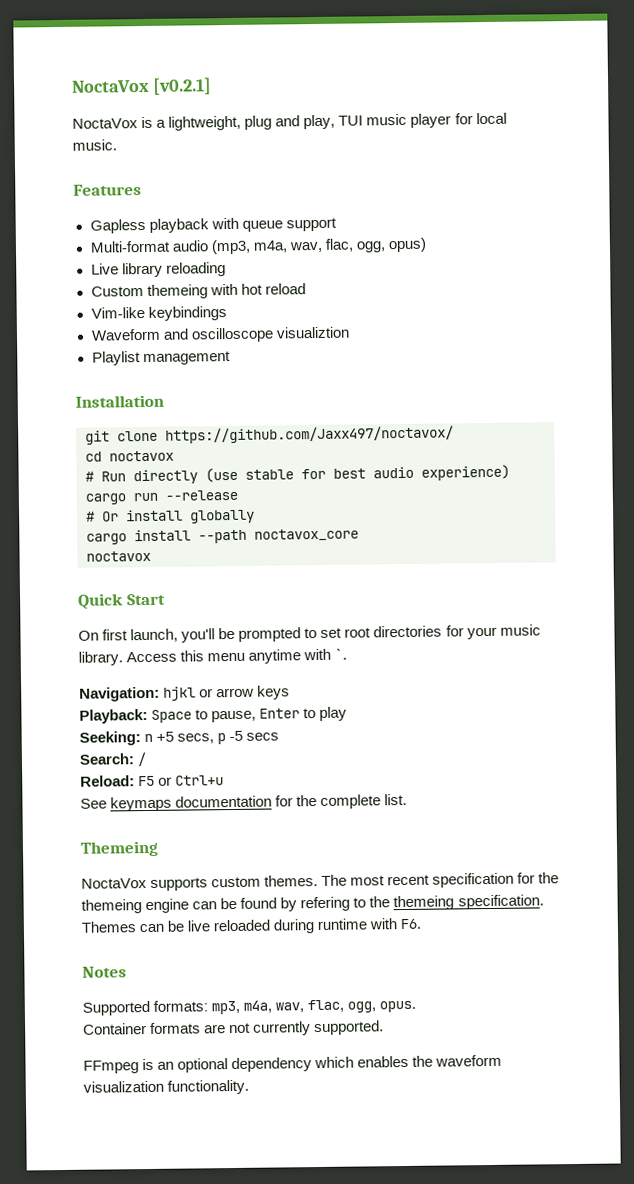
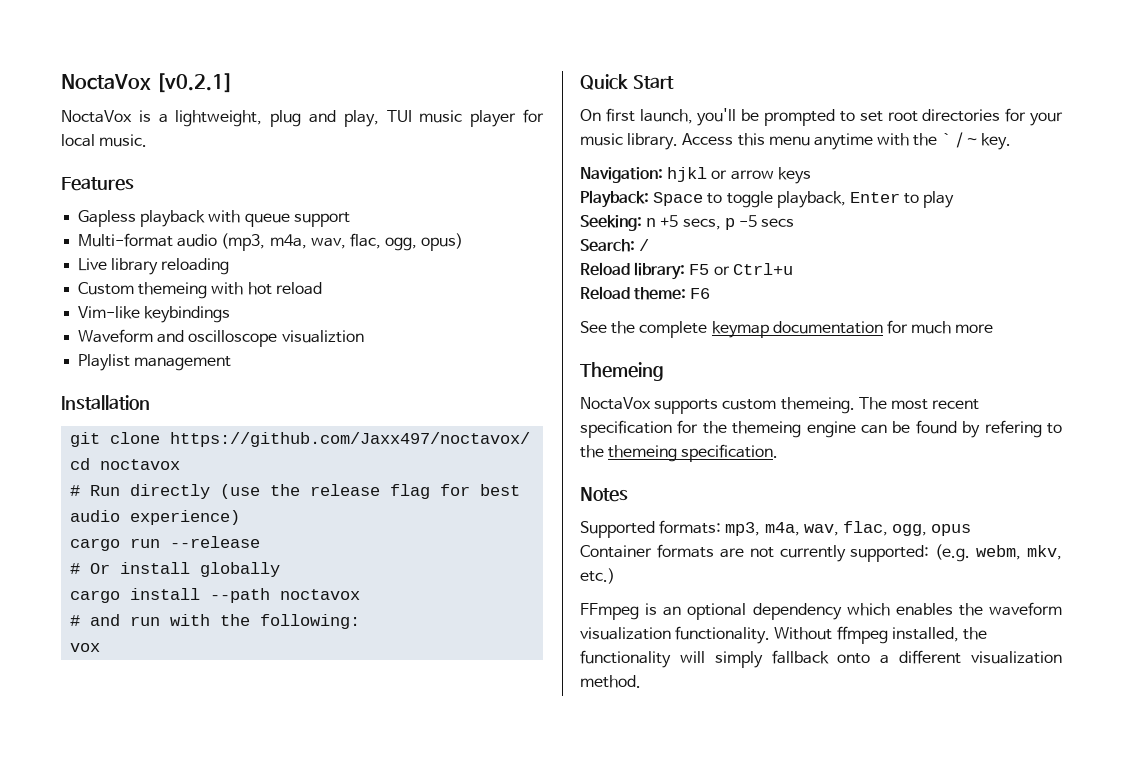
- # Run directly (use stable for best audio experience)
+ # Run directly (use the release flag for best audio experience)
- cargo install --path noctavox_core
- noctavox
+ cargo install --path noctavox
+ # and run with the following:
+ vox
- Access this menu anytime with `.
+ Access this menu anytime with the ` / ~ key.
- Playback: Space to pause, Enter to play
+ Playback: Space to toggle playback, Enter to play
- Reload: F5 or Ctrl+u
+ Reload library: F5 or Ctrl+u
- See keymaps documentation for the complete list.
+ Reload theme: F6
+ See the complete keymap documentation for much more
- NoctaVox supports custom themes.
+ NoctaVox supports custom themeing.
- Themes can be live reloaded during runtime with F6.
- Supported formats: mp3, m4a, wav, flac, ogg, opus.
+ Supported formats: mp3, m4a, wav, flac, ogg, opus
- Container formats are not currently supported.
+ Container formats are not currently supported: (e.g. webm, mkv, etc.)
+ Without ffmpeg installed, the functionality will simply fallback onto a different visualization method.

